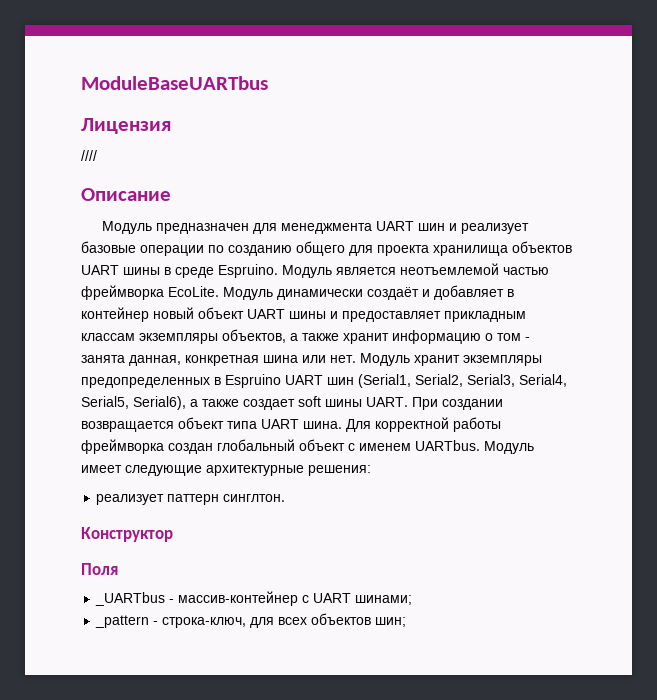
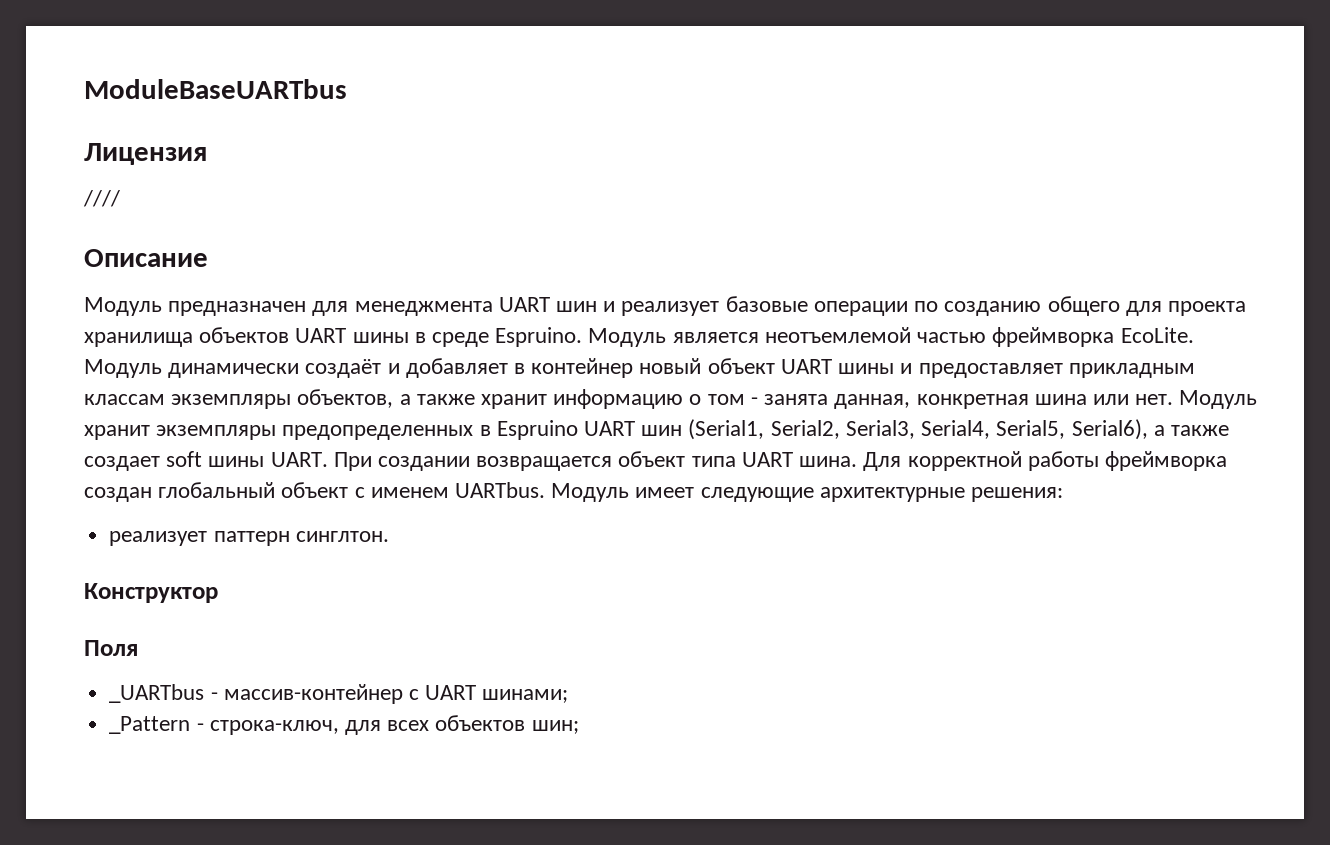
- _pattern - строка-ключ, для всех объектов шин;
+ _Pattern - строка-ключ, для всех объектов шин;

